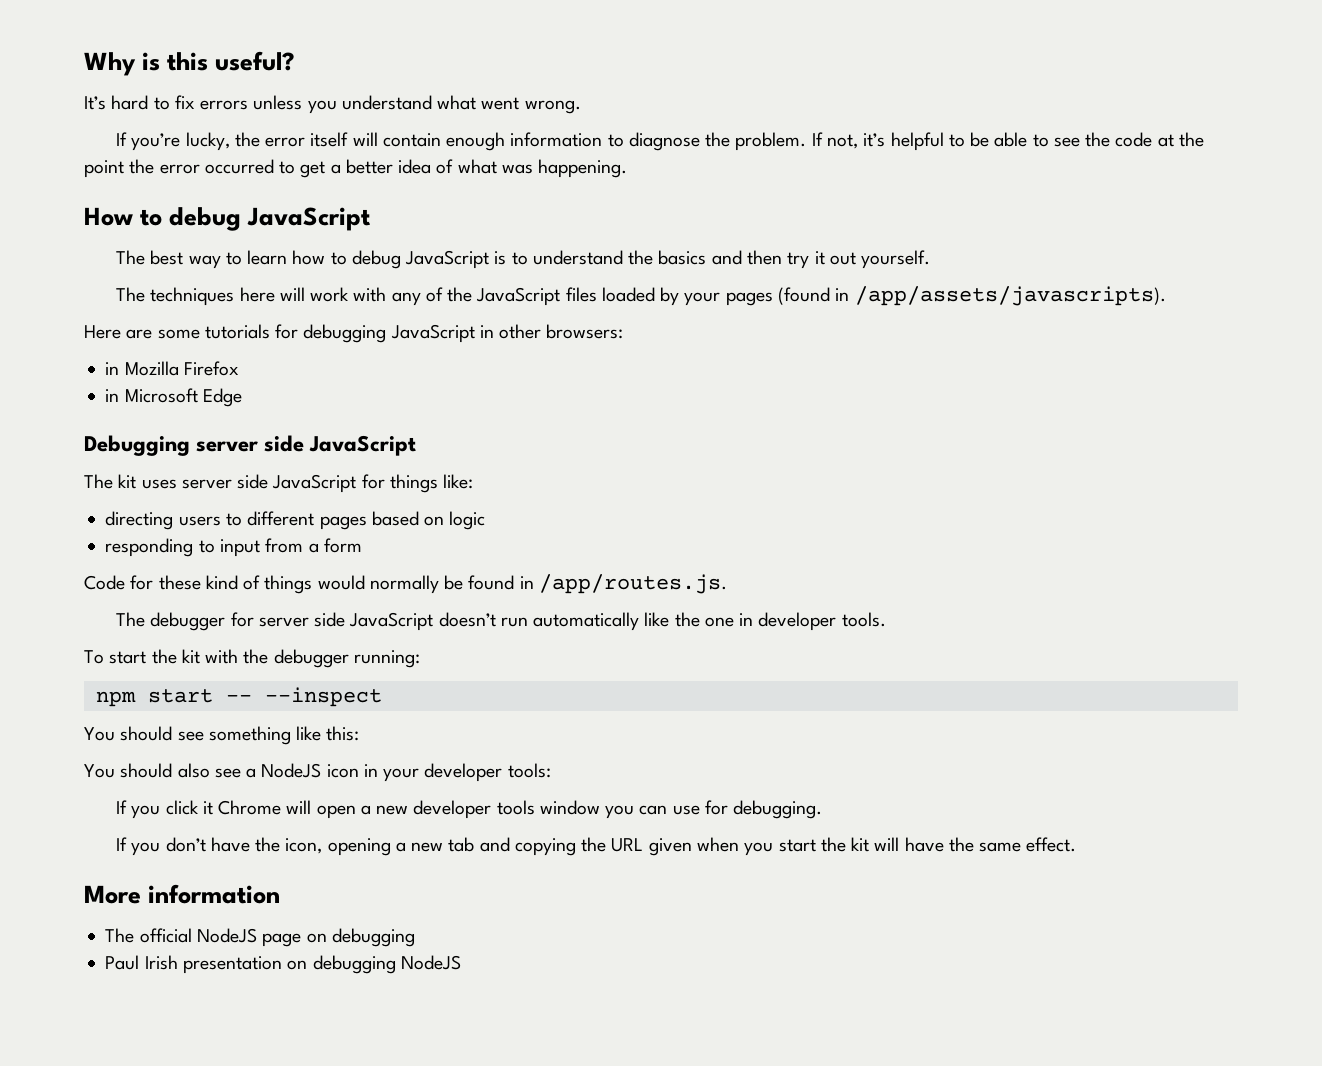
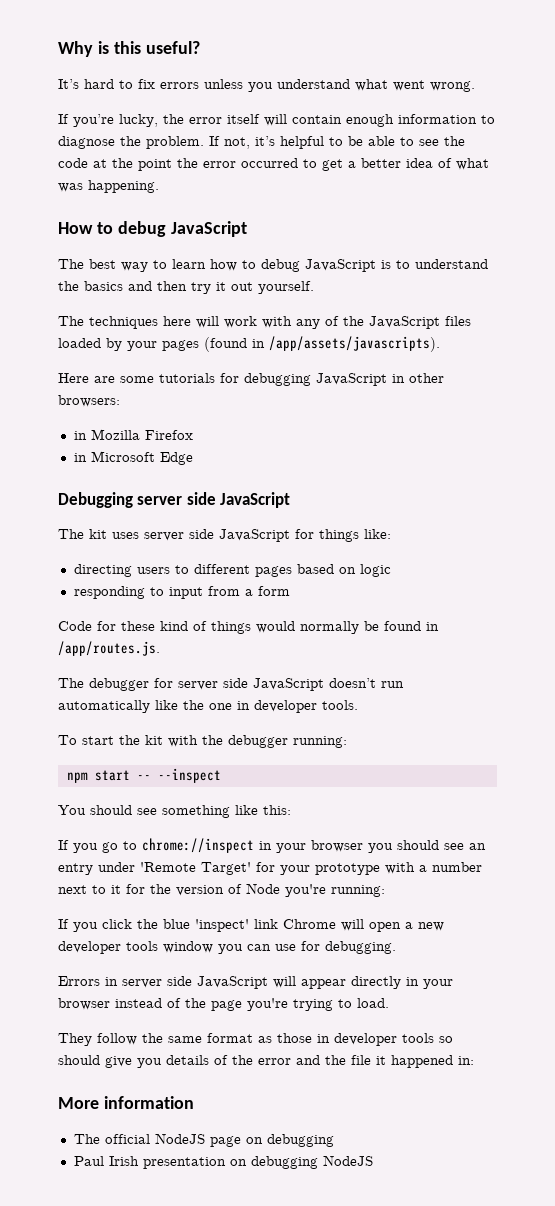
- You should also see a NodeJS icon in your developer tools:
+ If you go to chrome://inspect in your browser you should see an entry under 'Remote Target' for your prototype with a number next to it for the version of Node you're running:
- If you click it Chrome will open a new developer tools window you can use for debugging.
+ If you click the blue 'inspect' link Chrome will open a new developer tools window you can use for debugging.
- If you don’t have the icon, opening a new tab and copying the URL given when you start the kit will have the same effect.
+ Errors in server side JavaScript will appear directly in your browser instead of the page you're trying to load.
+ They follow the same format as those in developer tools so should give you details of the error and the file it happened in:

